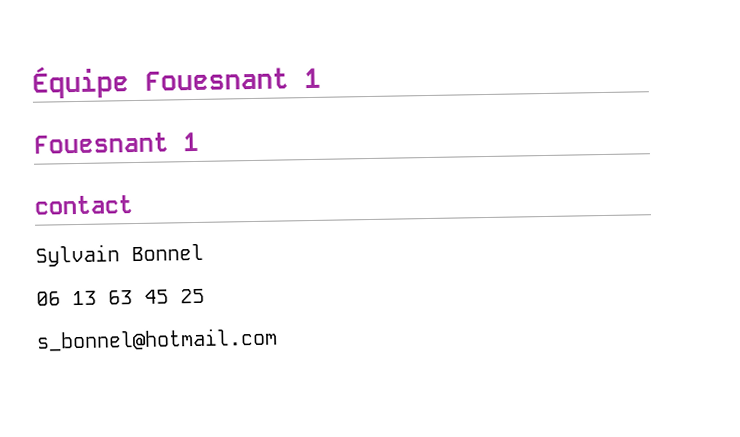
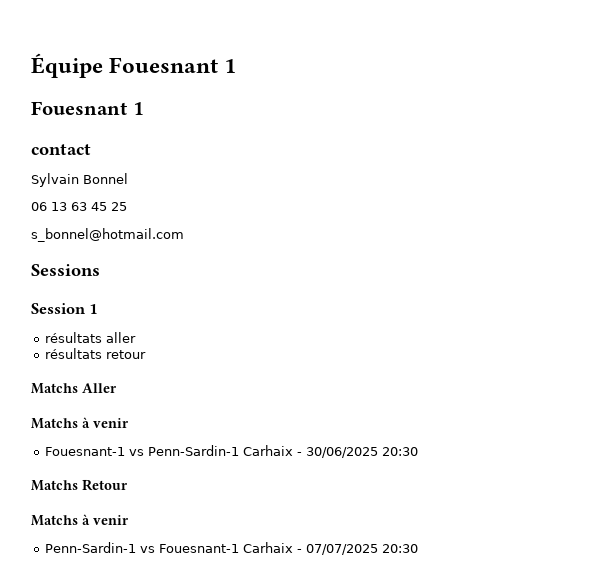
+ Sessions
+ Session 1
+ résultats aller
+ résultats retour
+ Matchs Aller
+ Matchs à venir
+ Fouesnant-1 vs Penn-Sardin-1 Carhaix - 30/06/2025 20:30
+ Matchs Retour
+ Matchs à venir
+ Penn-Sardin-1 vs Fouesnant-1 Carhaix - 07/07/2025 20:30

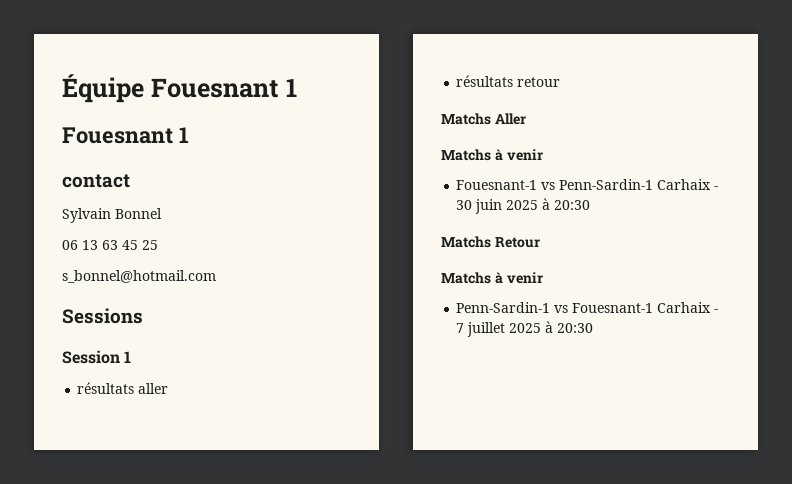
- Fouesnant-1 vs Penn-Sardin-1 Carhaix - 30/06/2025 20:30
+ Fouesnant-1 vs Penn-Sardin-1 Carhaix - 30 juin 2025 à 20:30
- Penn-Sardin-1 vs Fouesnant-1 Carhaix - 07/07/2025 20:30
+ Penn-Sardin-1 vs Fouesnant-1 Carhaix - 7 juillet 2025 à 20:30

